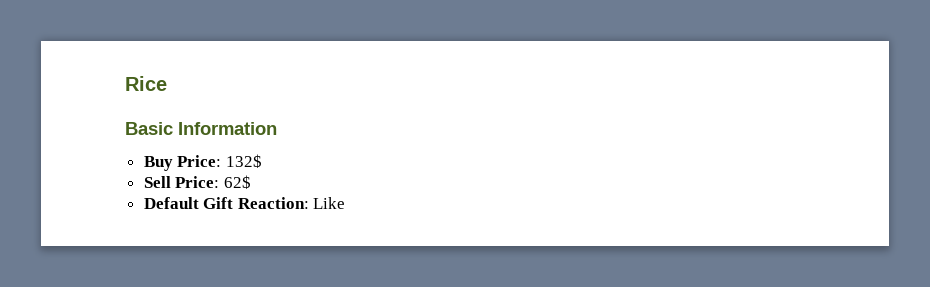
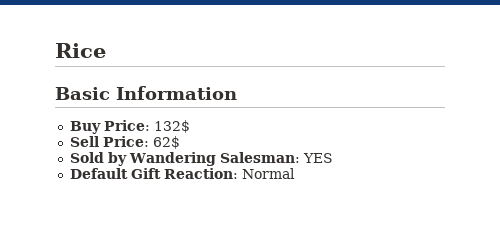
+ Sold by Wandering Salesman: YES
- Default Gift Reaction: Like
+ Default Gift Reaction: Normal

